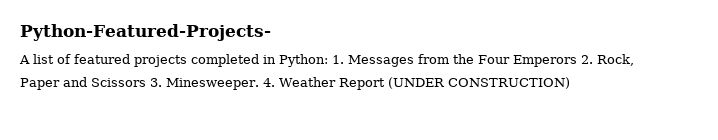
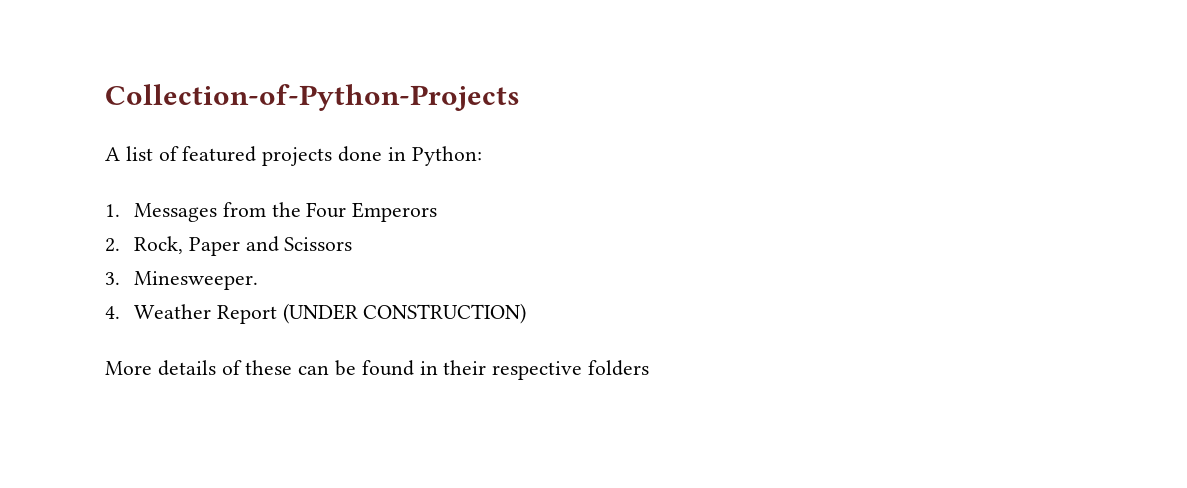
- Python-Featured-Projects-
+ Collection-of-Python-Projects
- A list of featured projects completed in Python: 1. Messages from the Four Emperors 2. Rock, Paper and Scissors 3. Minesweeper. 4. Weather Report (UNDER CONSTRUCTION)
+ A list of featured projects done in Python:
+ 1. Messages from the Four Emperors
+ 2. Rock, Paper and Scissors
+ 3. Minesweeper.
+ 4. Weather Report (UNDER CONSTRUCTION)
+ More details of these can be found in their respective folders

